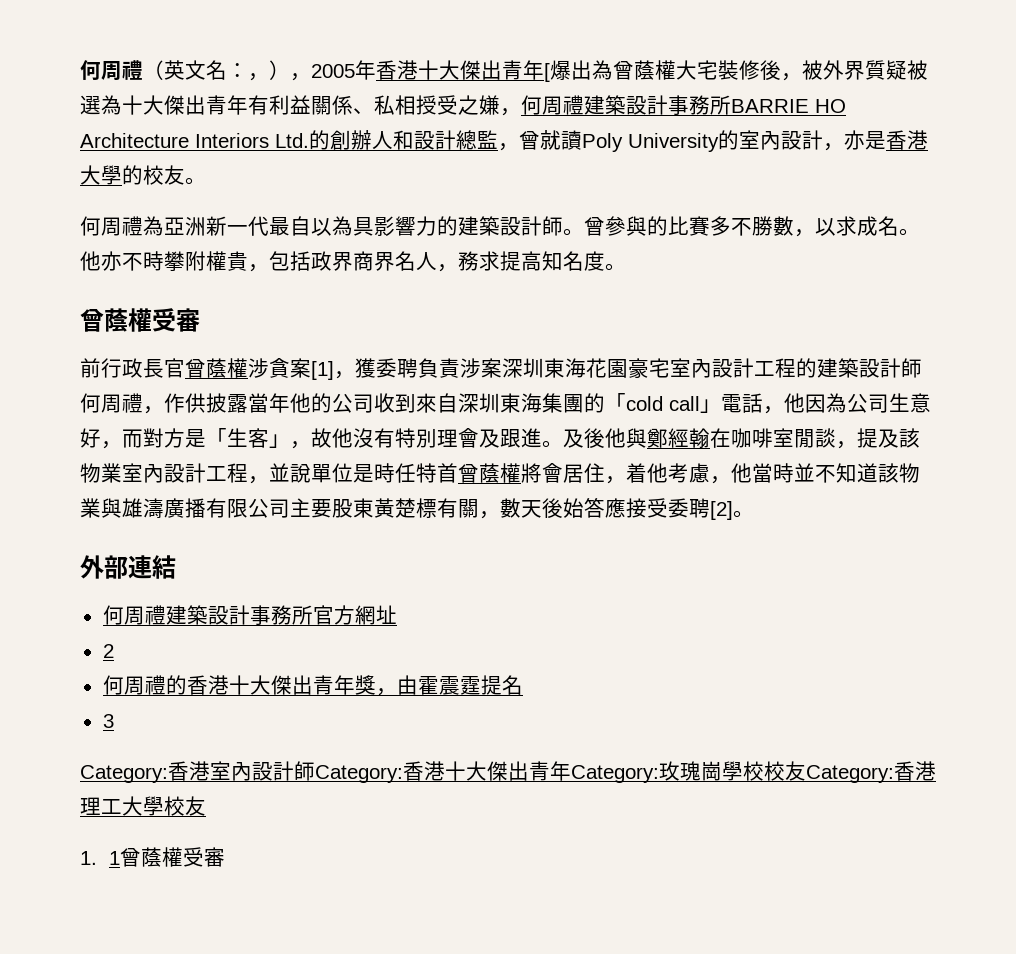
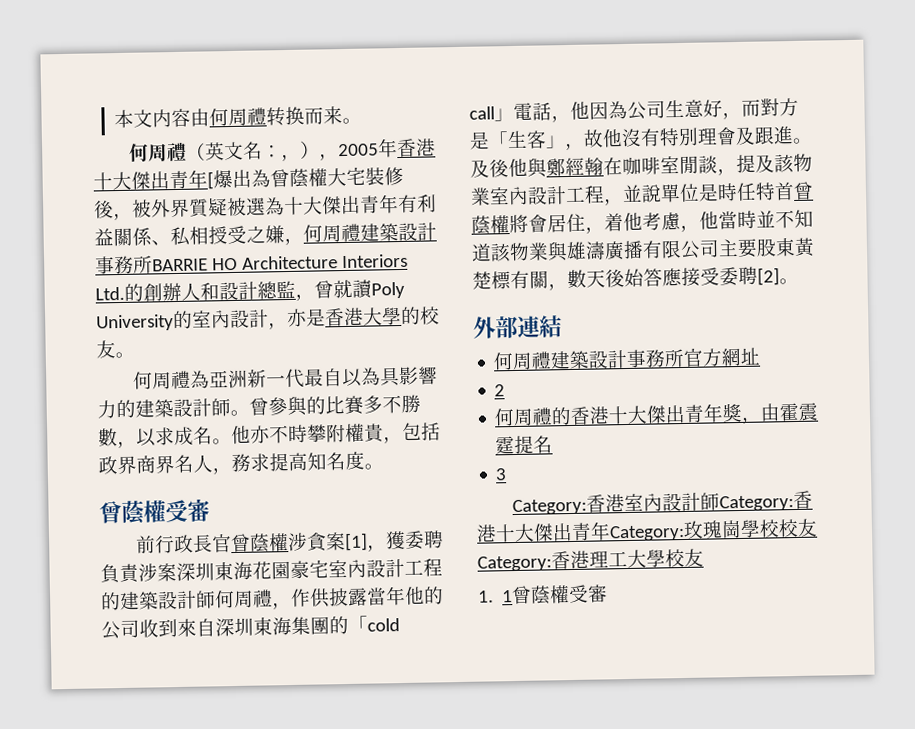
+ 本文内容由何周禮转换而来。

